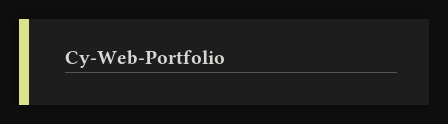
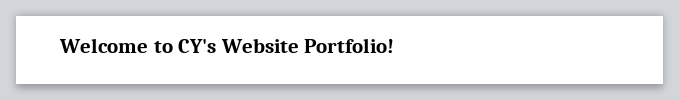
- Cy-Web-Portfolio
+ Welcome to CY's Website Portfolio!

